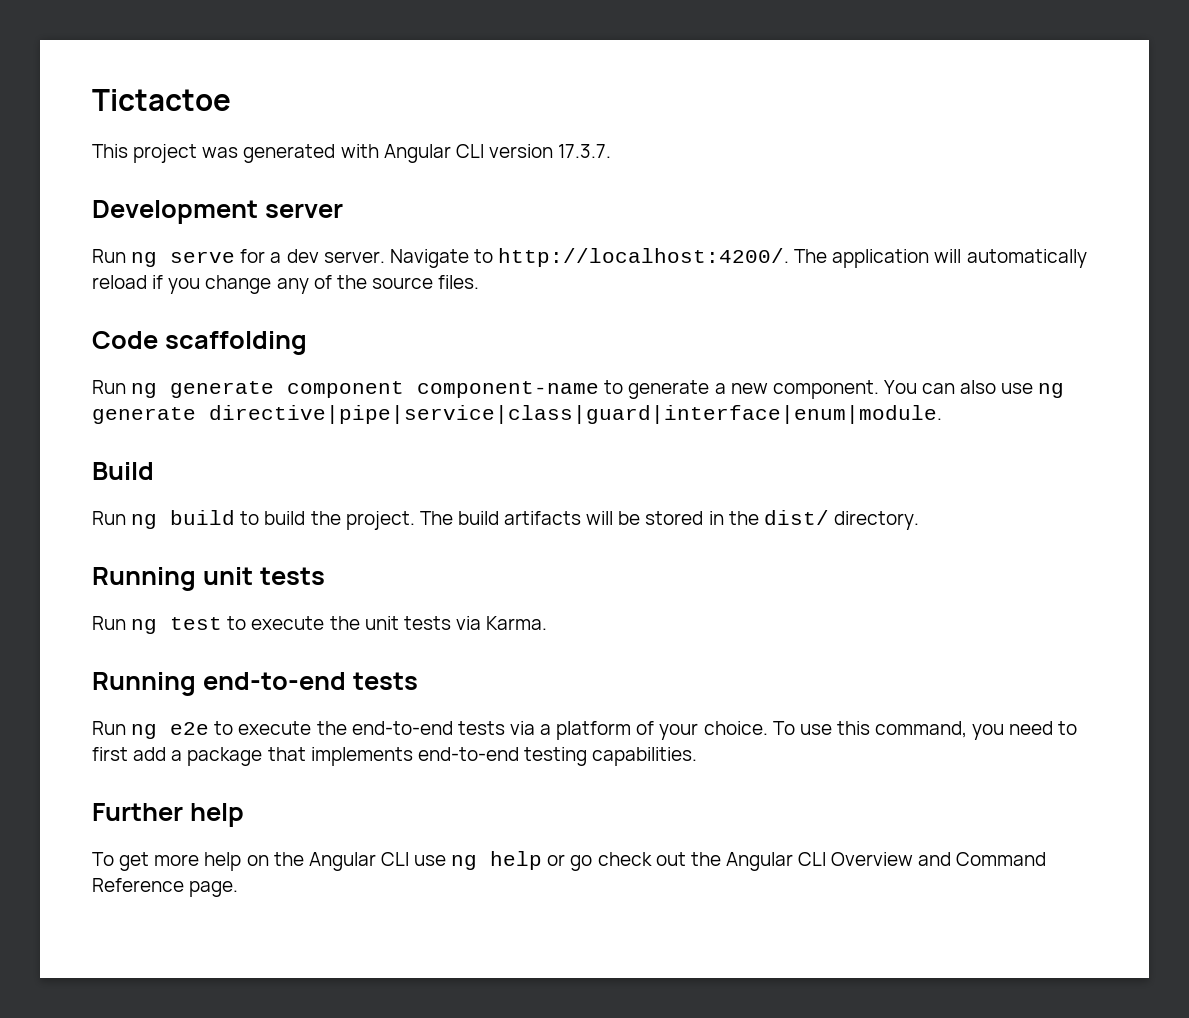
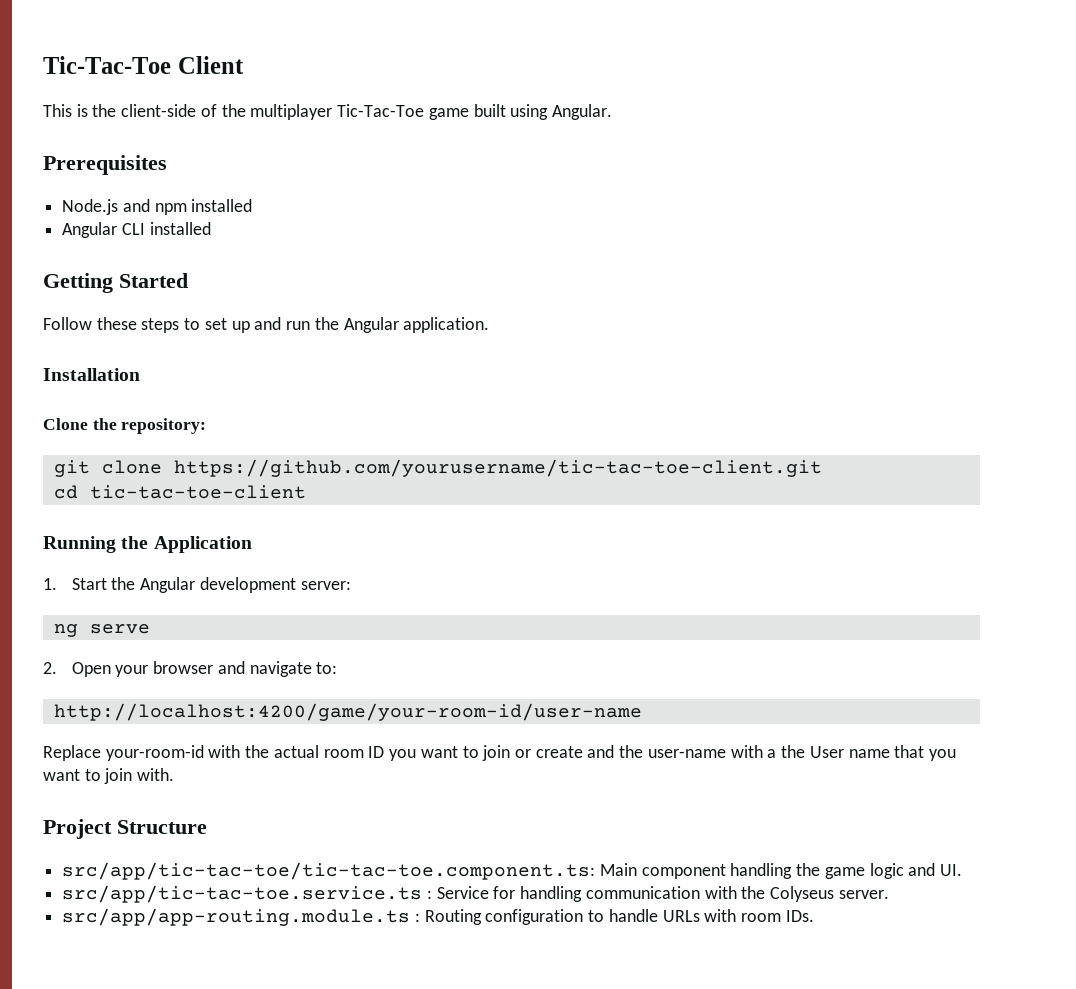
- Tictactoe
+ Tic-Tac-Toe Client
- This project was generated with Angular CLI version 17.3.7.
- Development server
- Run ng serve for a dev server. Navigate to http://localhost:4200/. The application will automatically reload if you change any of the source files.
- Code scaffolding
- Run ng generate component component-name to generate a new component. You can also use ng generate directive|pipe|service|class|guard|interface|enum|module.
- Build
- Run ng build to build the project. The build artifacts will be stored in the dist/ directory.
- Running unit tests
- Run ng test to execute the unit tests via Karma.
- Running end-to-end tests
- Run ng e2e to execute the end-to-end tests via a platform of your choice. To use this command, you need to first add a package that implements end-to-end testing capabilities.
- Further help
- To get more help on the Angular CLI use ng help or go check out the Angular CLI Overview and Command Reference page.
+ This is the client-side of the multiplayer Tic-Tac-Toe game built using Angular.
+ Prerequisites
+ Node.js and npm installed
+ Angular CLI installed
+ Getting Started
+ Follow these steps to set up and run the Angular application.
+ Installation
+ Clone the repository:
+ git clone https://github.com/yourusername/tic-tac-toe-client.git
+ cd tic-tac-toe-client
+ Running the Application
+ 1. Start the Angular development server:
+ ng serve
+ 2. Open your browser and navigate to:
+ http://localhost:4200/game/your-room-id/user-name
+ Replace your-room-id with the actual room ID you want to join or create and the user-name with a the User name that you want to join with.
+ Project Structure
+ src/app/tic-tac-toe/tic-tac-toe.component.ts: Main component handling the game logic and UI.
+ src/app/tic-tac-toe.service.ts : Service for handling communication with the Colyseus server.
+ src/app/app-routing.module.ts : Routing configuration to handle URLs with room IDs.

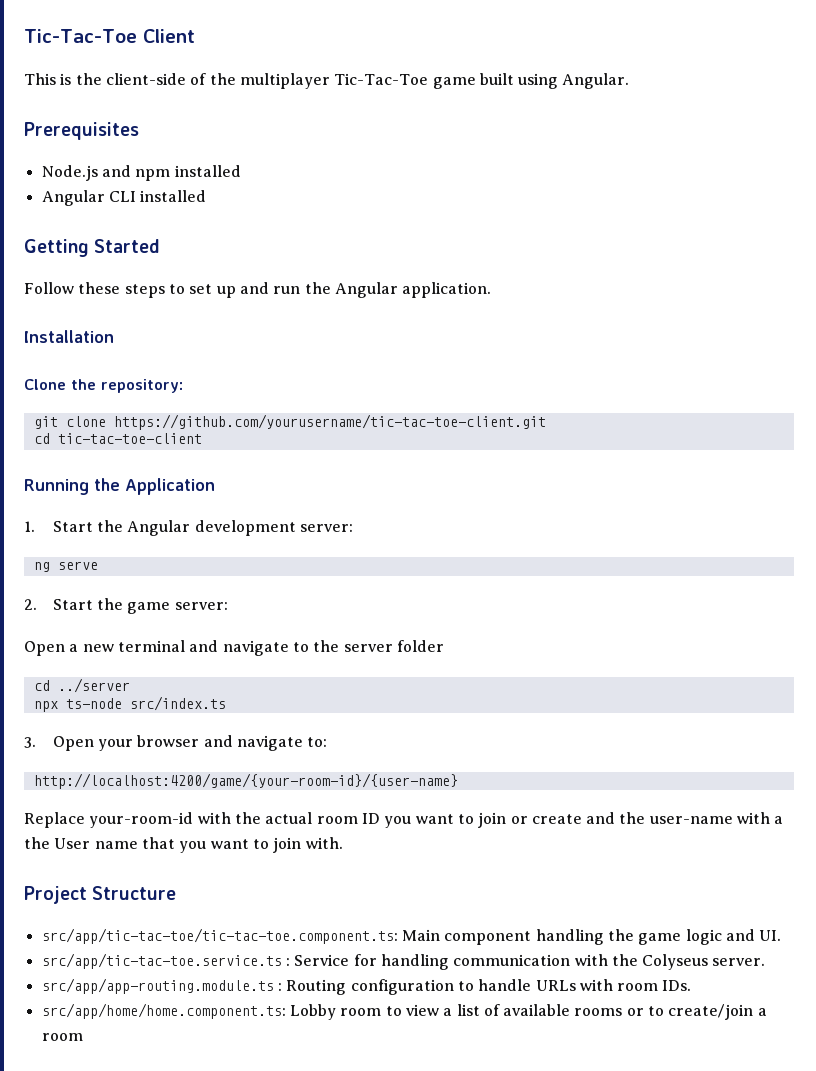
- 2. Open your browser and navigate to:
+ 2. Start the game server:
+ Open a new terminal and navigate to the server folder
+ cd ../server
+ npx ts-node src/index.ts
+ 3. Open your browser and navigate to:
- http://localhost:4200/game/your-room-id/user-name
+ http://localhost:4200/game/{your-room-id}/{user-name}
+ src/app/home/home.component.ts: Lobby room to view a list of available rooms or to create/join a room

